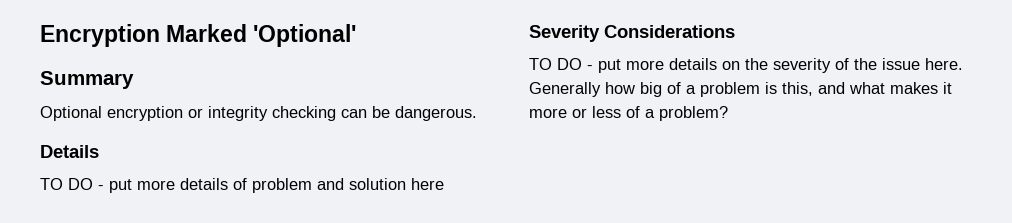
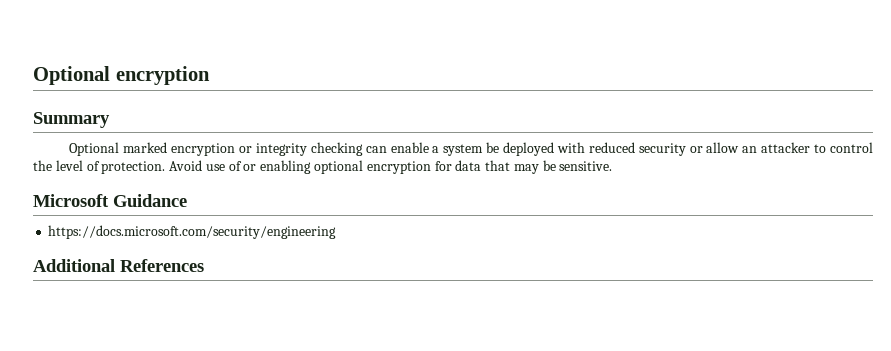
- Encryption Marked 'Optional'
+ Optional encryption
- Optional encryption or integrity checking can be dangerous.
- Details
- TO DO - put more details of problem and solution here
- Severity Considerations
- TO DO - put more details on the severity of the issue here. Generally how big of a problem is this, and what makes it more or less of a problem?
+ Optional marked encryption or integrity checking can enable a system be deployed with reduced security or allow an attacker to control the level of protection. Avoid use of or enabling optional encryption for data that may be sensitive.
+ Microsoft Guidance
+ https://docs.microsoft.com/security/engineering
+ Additional References

